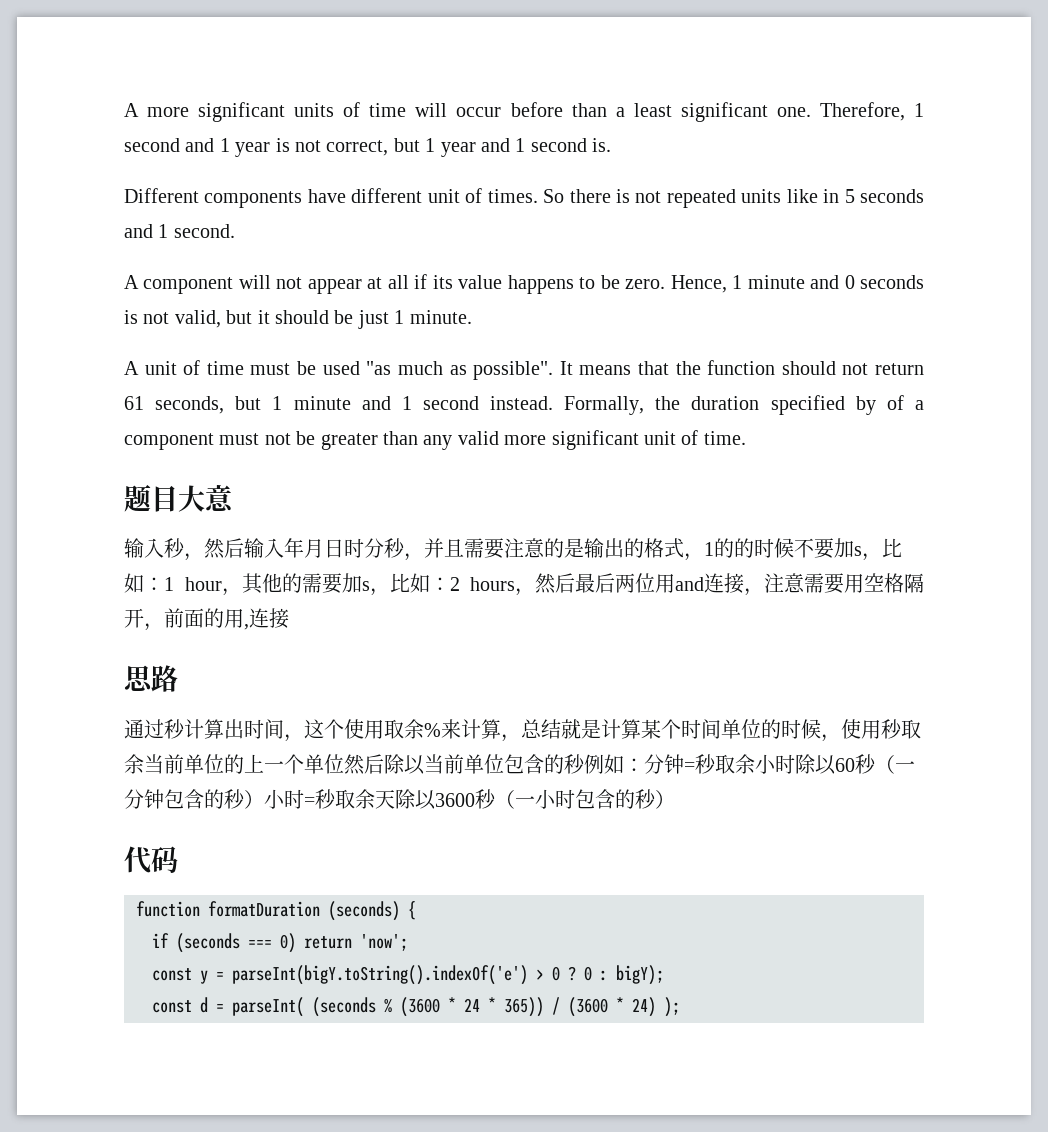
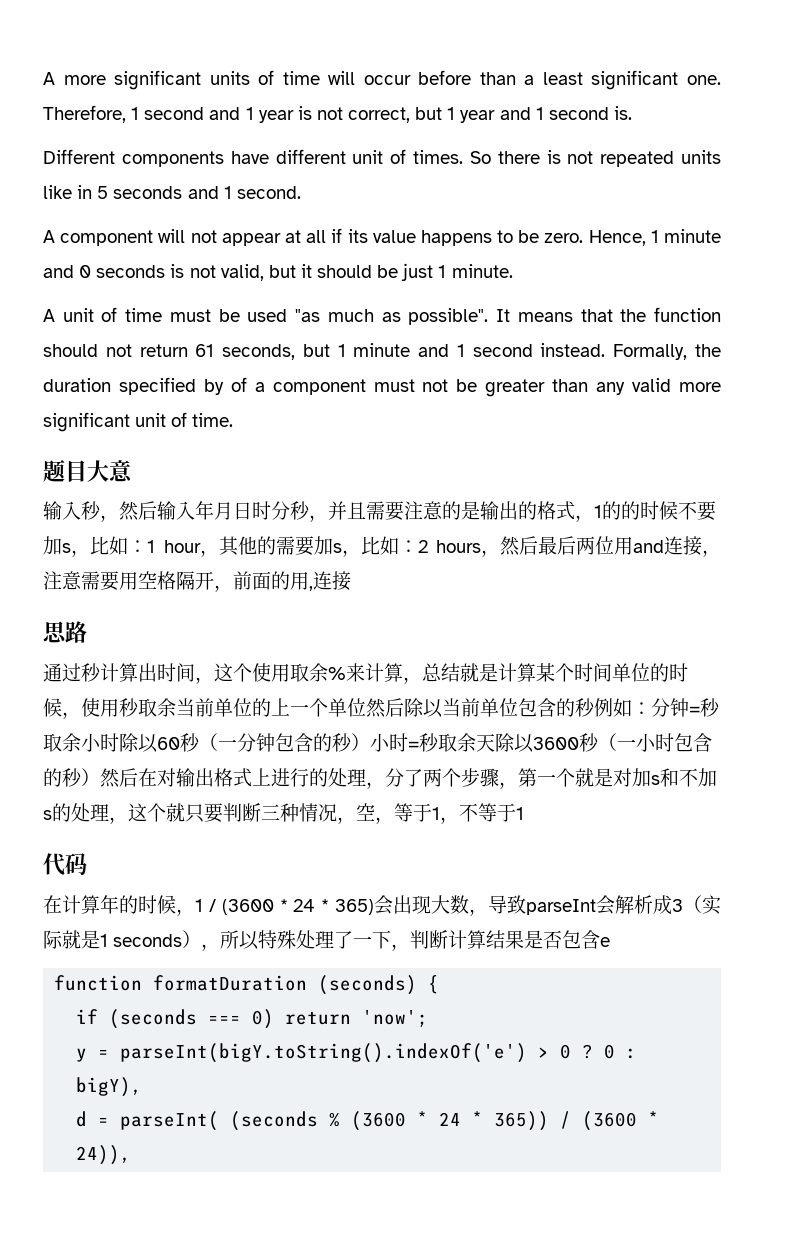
- 通过秒计算出时间，这个使用取余%来计算，总结就是计算某个时间单位的时候，使用秒取余当前单位的上一个单位然后除以当前单位包含的秒例如：分钟=秒取余小时除以60秒（一分钟包含的秒）小时=秒取余天除以3600秒（一小时包含的秒）
+ 通过秒计算出时间，这个使用取余%来计算，总结就是计算某个时间单位的时候，使用秒取余当前单位的上一个单位然后除以当前单位包含的秒例如：分钟=秒取余小时除以60秒（一分钟包含的秒）小时=秒取余天除以3600秒（一小时包含的秒）然后在对输出格式上进行的处理，分了两个步骤，第一个就是对加s和不加s的处理，这个就只要判断三种情况，空，等于1，不等于1
  代码
+ 在计算年的时候，1 / (3600 * 24 * 365)会出现大数，导致parseInt会解析成3（实际就是1 seconds），所以特殊处理了一下，判断计算结果是否包含e
- const y = parseInt(bigY.toString().indexOf('e') > 0 ?
+ y = parseInt(bigY.toString().indexOf('e') > 0 ?
- 0 : bigY);
- const d = parseInt( (seconds % (3600 * 24 * 365)) / (3600 * 24) );
+ 0 : bigY),
+ d = parseInt( (seconds % (3600 * 24 * 365)) / (3600 * 24)),

